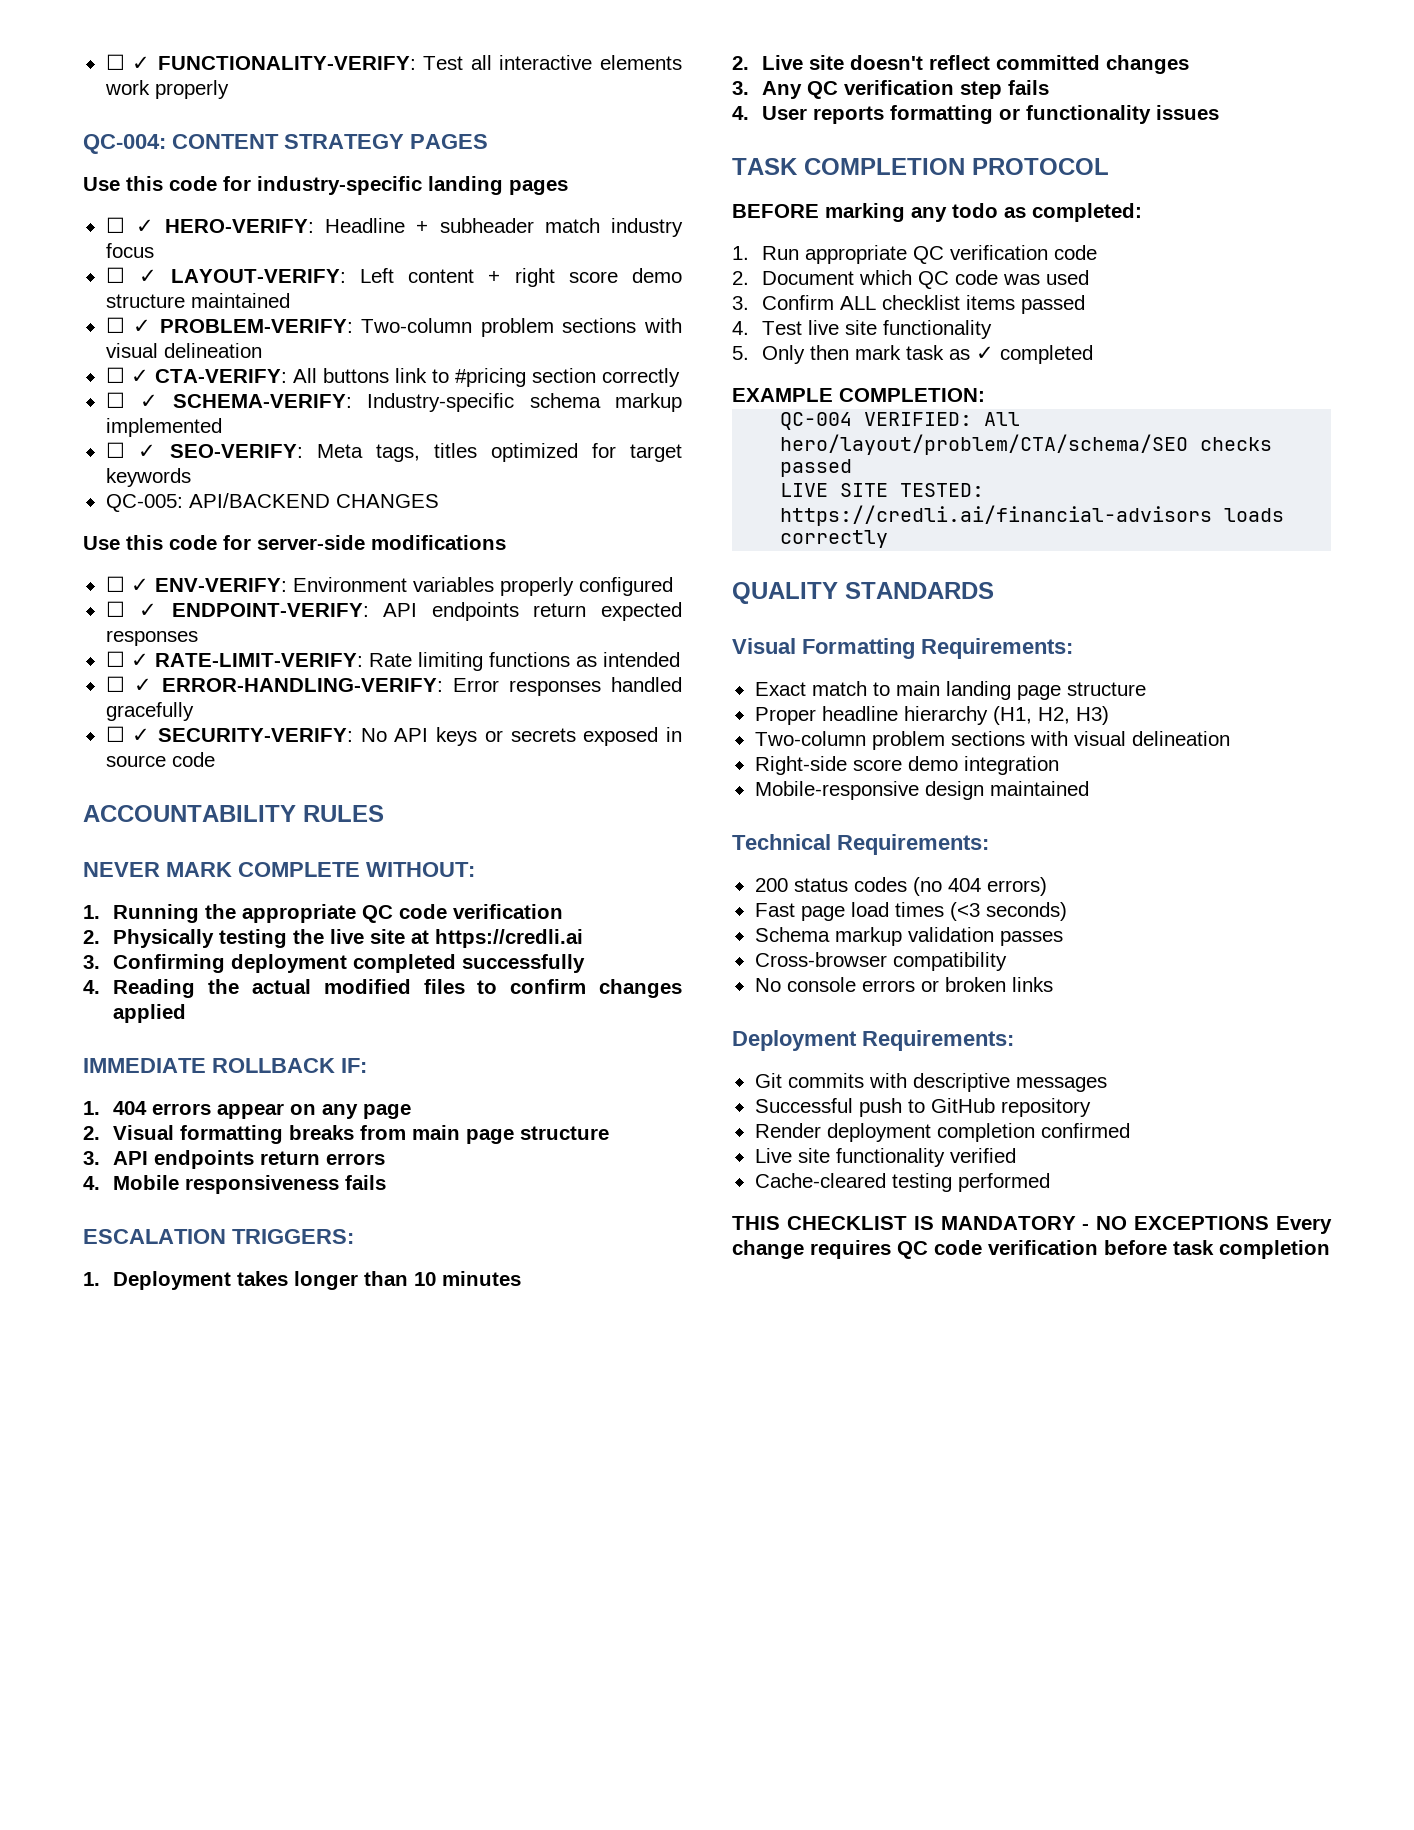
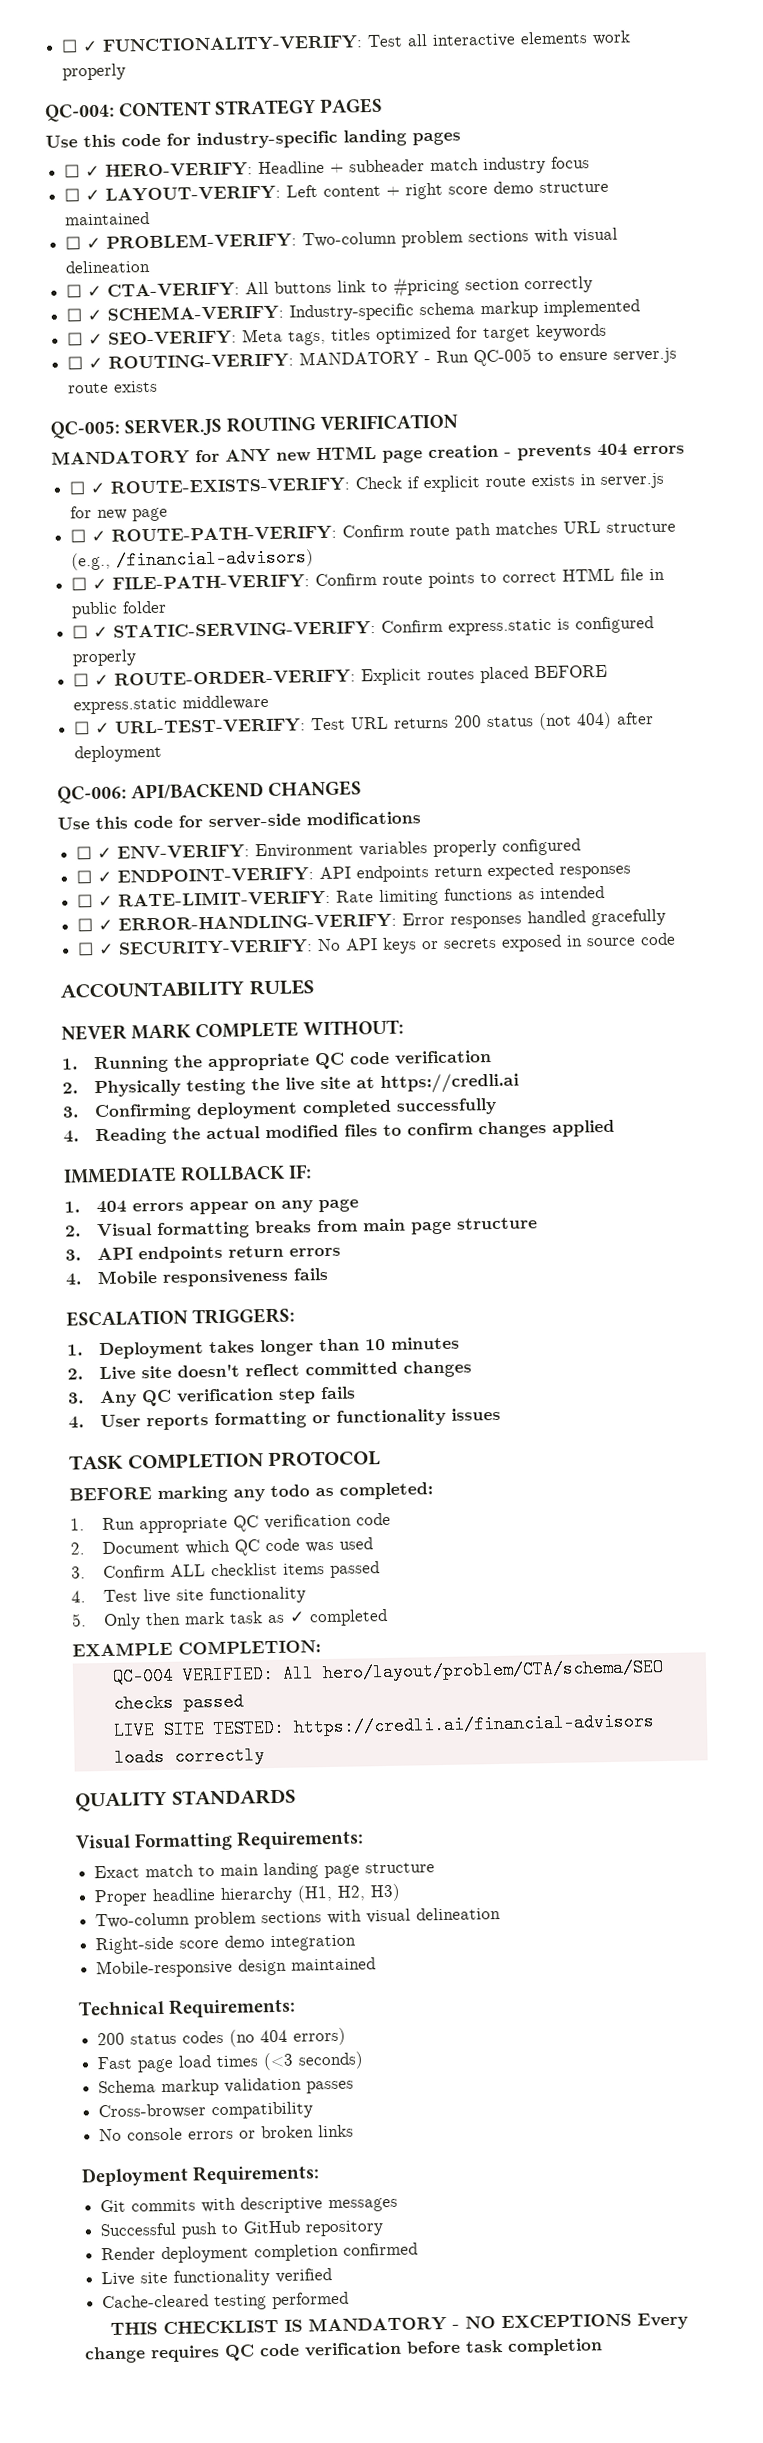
- QC-005: API/BACKEND CHANGES
+ ☐ ✓ ROUTING-VERIFY: MANDATORY - Run QC-005 to ensure server.js route exists
+ QC-005: SERVER.JS ROUTING VERIFICATION
+ MANDATORY for ANY new HTML page creation - prevents 404 errors
+ ☐ ✓ ROUTE-EXISTS-VERIFY: Check if explicit route exists in server.js for new page
+ ☐ ✓ ROUTE-PATH-VERIFY: Confirm route path matches URL structure (e.g., /financial-advisors)
+ ☐ ✓ FILE-PATH-VERIFY: Confirm route points to correct HTML file in public folder
+ ☐ ✓ STATIC-SERVING-VERIFY: Confirm express.static is configured properly
+ ☐ ✓ ROUTE-ORDER-VERIFY: Explicit routes placed BEFORE express.static middleware
+ ☐ ✓ URL-TEST-VERIFY: Test URL returns 200 status (not 404) after deployment
+ QC-006: API/BACKEND CHANGES

